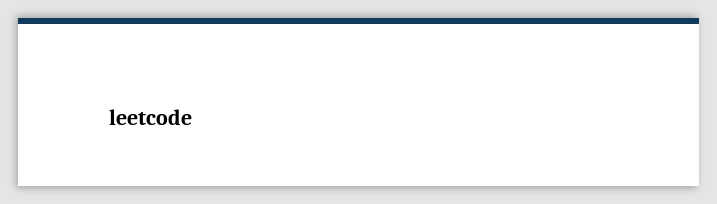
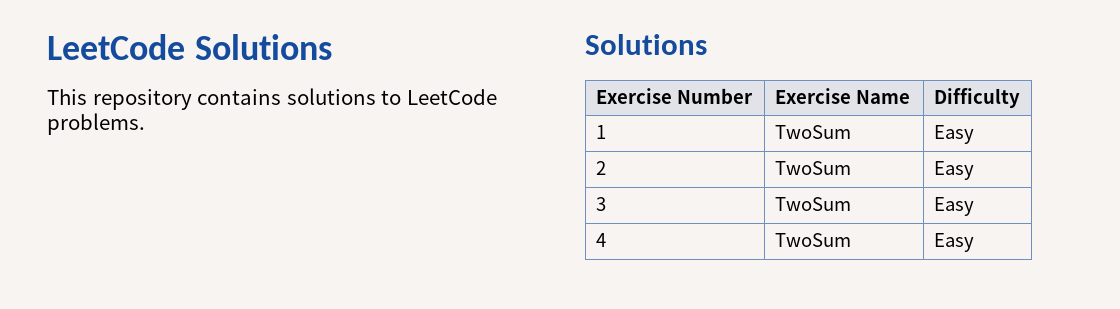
- leetcode
+ LeetCode Solutions
+ This repository contains solutions to LeetCode problems.
+ Solutions
+ Exercise Number | Exercise Name | Difficulty
+ 1 | TwoSum | Easy
+ 2 | TwoSum | Easy
+ 3 | TwoSum | Easy
+ 4 | TwoSum | Easy

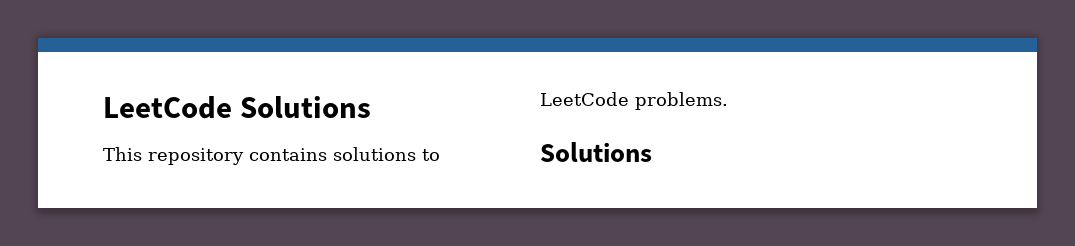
- Exercise Number | Exercise Name | Difficulty
- 1 | TwoSum | Easy
- 2 | TwoSum | Easy
- 3 | TwoSum | Easy
- 4 | TwoSum | Easy

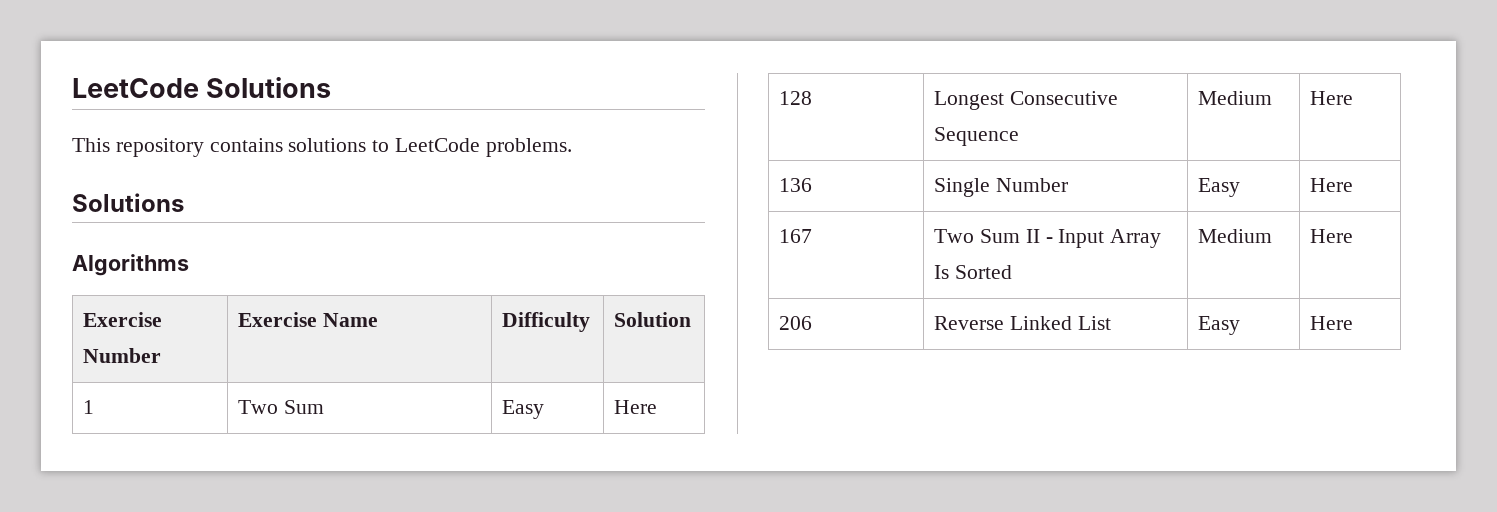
+ Algorithms
+ Exercise Number | Exercise Name | Difficulty | Solution
+ 1 | Two Sum | Easy | Here
+ 128 | Longest Consecutive Sequence | Medium | Here
+ 136 | Single Number | Easy | Here
+ 167 | Two Sum II - Input Array Is Sorted | Medium | Here
+ 206 | Reverse Linked List | Easy | Here

